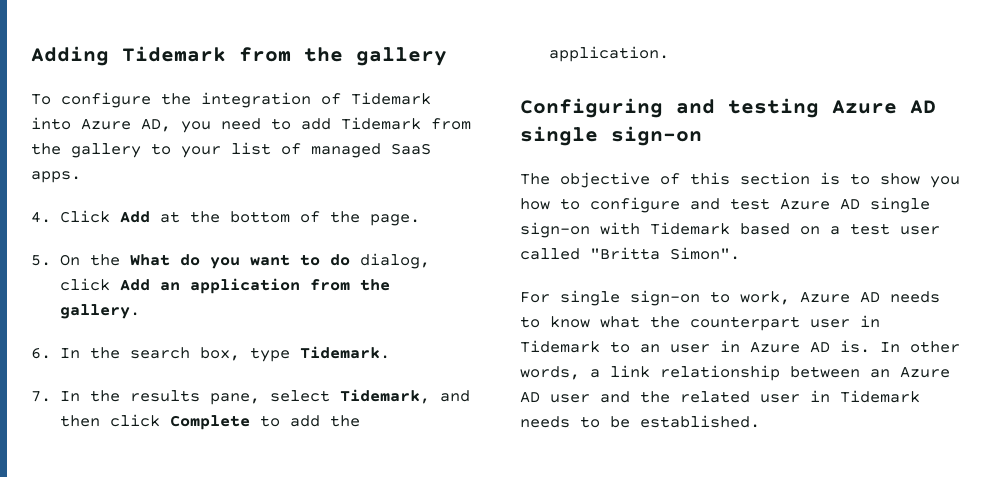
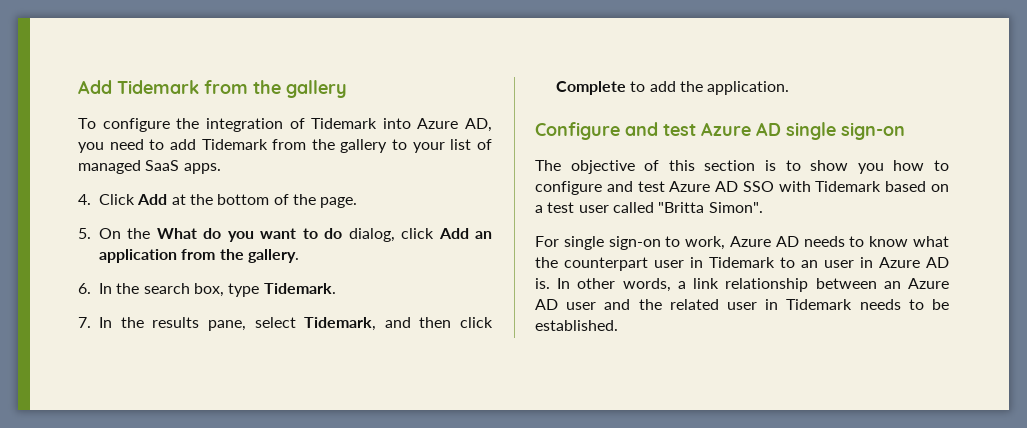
- Adding Tidemark from the gallery
+ Add Tidemark from the gallery
- Configuring and testing Azure AD single sign-on
+ Configure and test Azure AD single sign-on
- The objective of this section is to show you how to configure and test Azure AD single sign-on with Tidemark based on a test user called "Britta Simon".
+ The objective of this section is to show you how to configure and test Azure AD SSO with Tidemark based on a test user called "Britta Simon".

